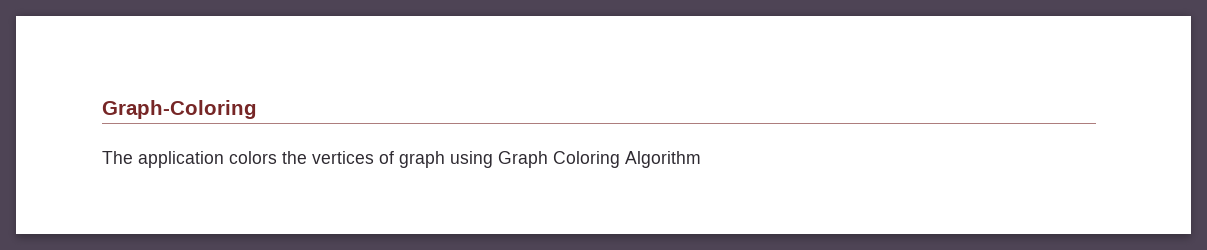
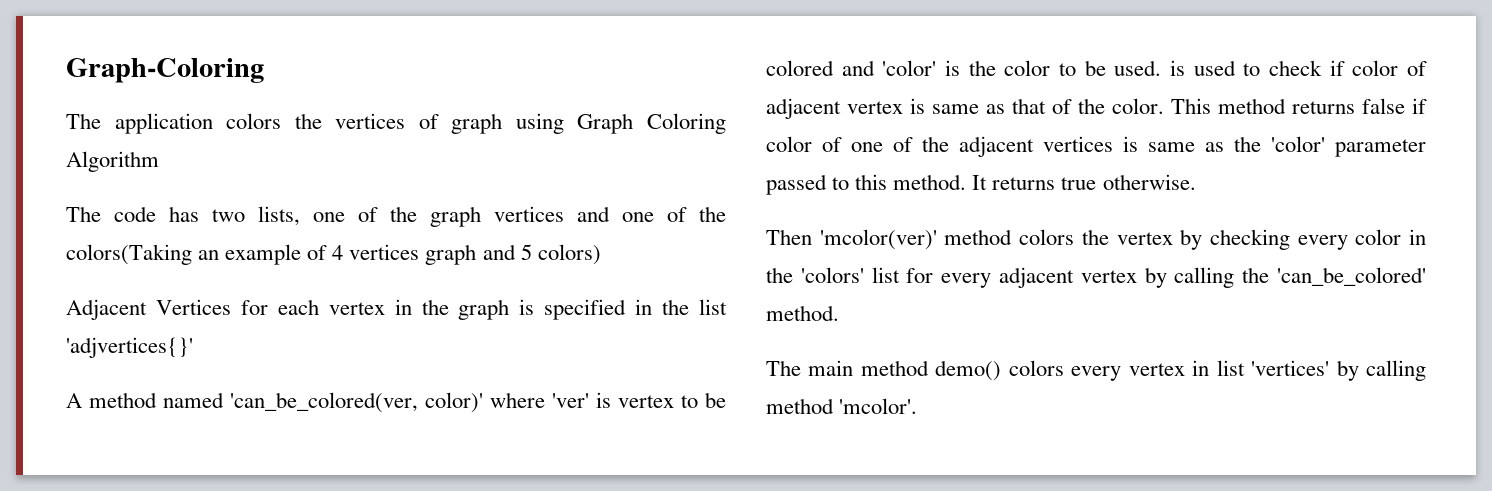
+ The code has two lists, one of the graph vertices and one of the colors(Taking an example of 4 vertices graph and 5 colors)
+ Adjacent Vertices for each vertex in the graph is specified in the list 'adjvertices{}'
+ A method named 'can_be_colored(ver, color)' where 'ver' is vertex to be colored and 'color' is the color to be used. is used to check if color of adjacent vertex is same as that of the color. This method returns false if color of one of the adjacent vertices is same as the 'color' parameter passed to this method. It returns true otherwise.
+ Then 'mcolor(ver)' method colors the vertex by checking every color in the 'colors' list for every adjacent vertex by calling the 'can_be_colored' method.
+ The main method demo() colors every vertex in list 'vertices' by calling method 'mcolor'.

